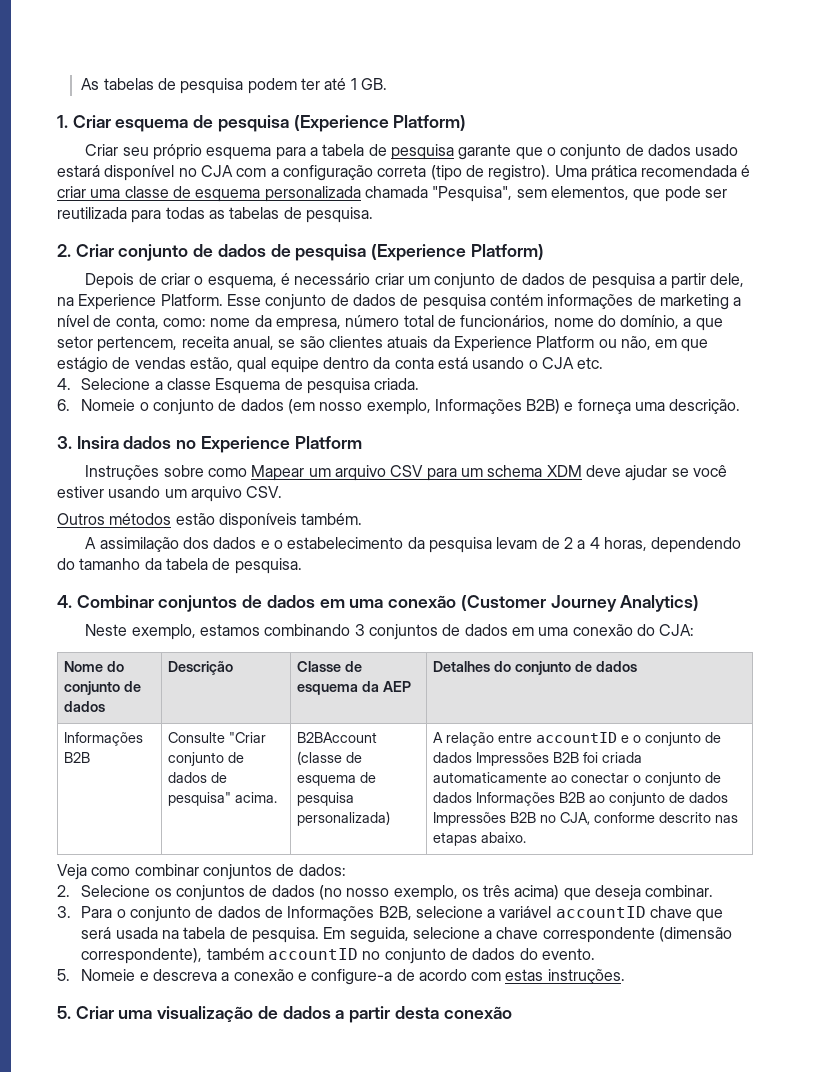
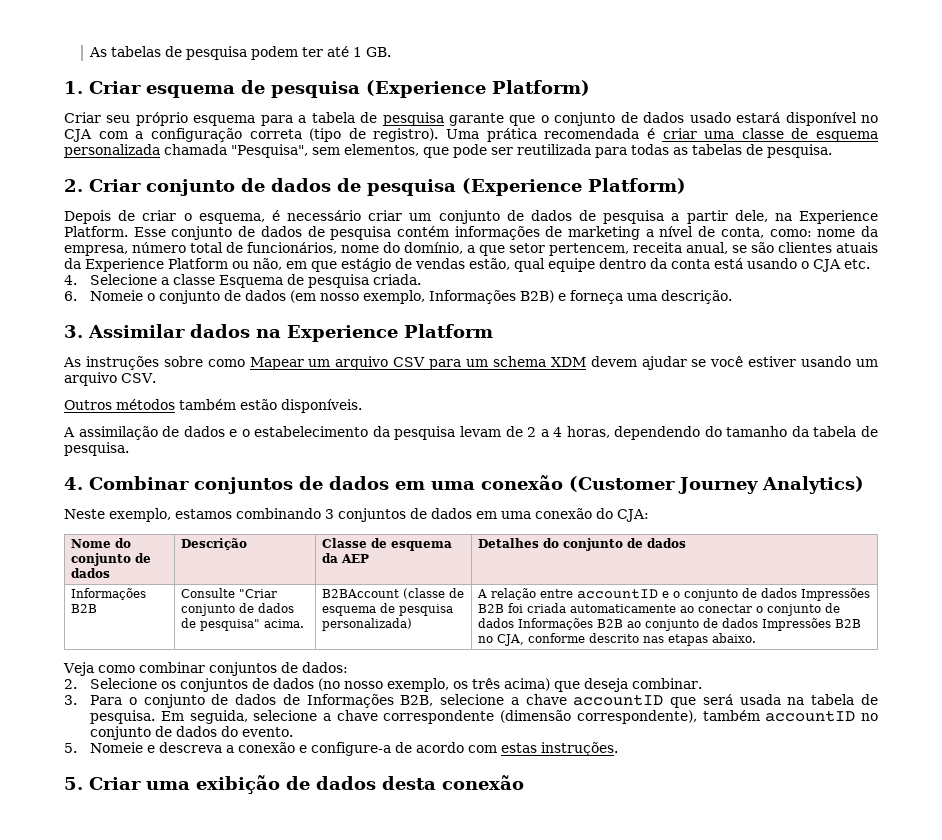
- 3. Insira dados no Experience Platform
+ 3. Assimilar dados na Experience Platform
- Instruções sobre como Mapear um arquivo CSV para um schema XDM deve ajudar se você estiver usando um arquivo CSV.
+ As instruções sobre como Mapear um arquivo CSV para um schema XDM devem ajudar se você estiver usando um arquivo CSV.
- Outros métodos estão disponíveis também.
+ Outros métodos também estão disponíveis.
- A assimilação dos dados e o estabelecimento da pesquisa levam de 2 a 4 horas, dependendo do tamanho da tabela de pesquisa.
+ A assimilação de dados e o estabelecimento da pesquisa levam de 2 a 4 horas, dependendo do tamanho da tabela de pesquisa.
- 3. Para o conjunto de dados de Informações B2B, selecione a variável accountID chave que será usada na tabela de pesquisa.
+ 3. Para o conjunto de dados de Informações B2B, selecione a chave accountID que será usada na tabela de pesquisa.
- 5. Criar uma visualização de dados a partir desta conexão
+ 5. Criar uma exibição de dados desta conexão

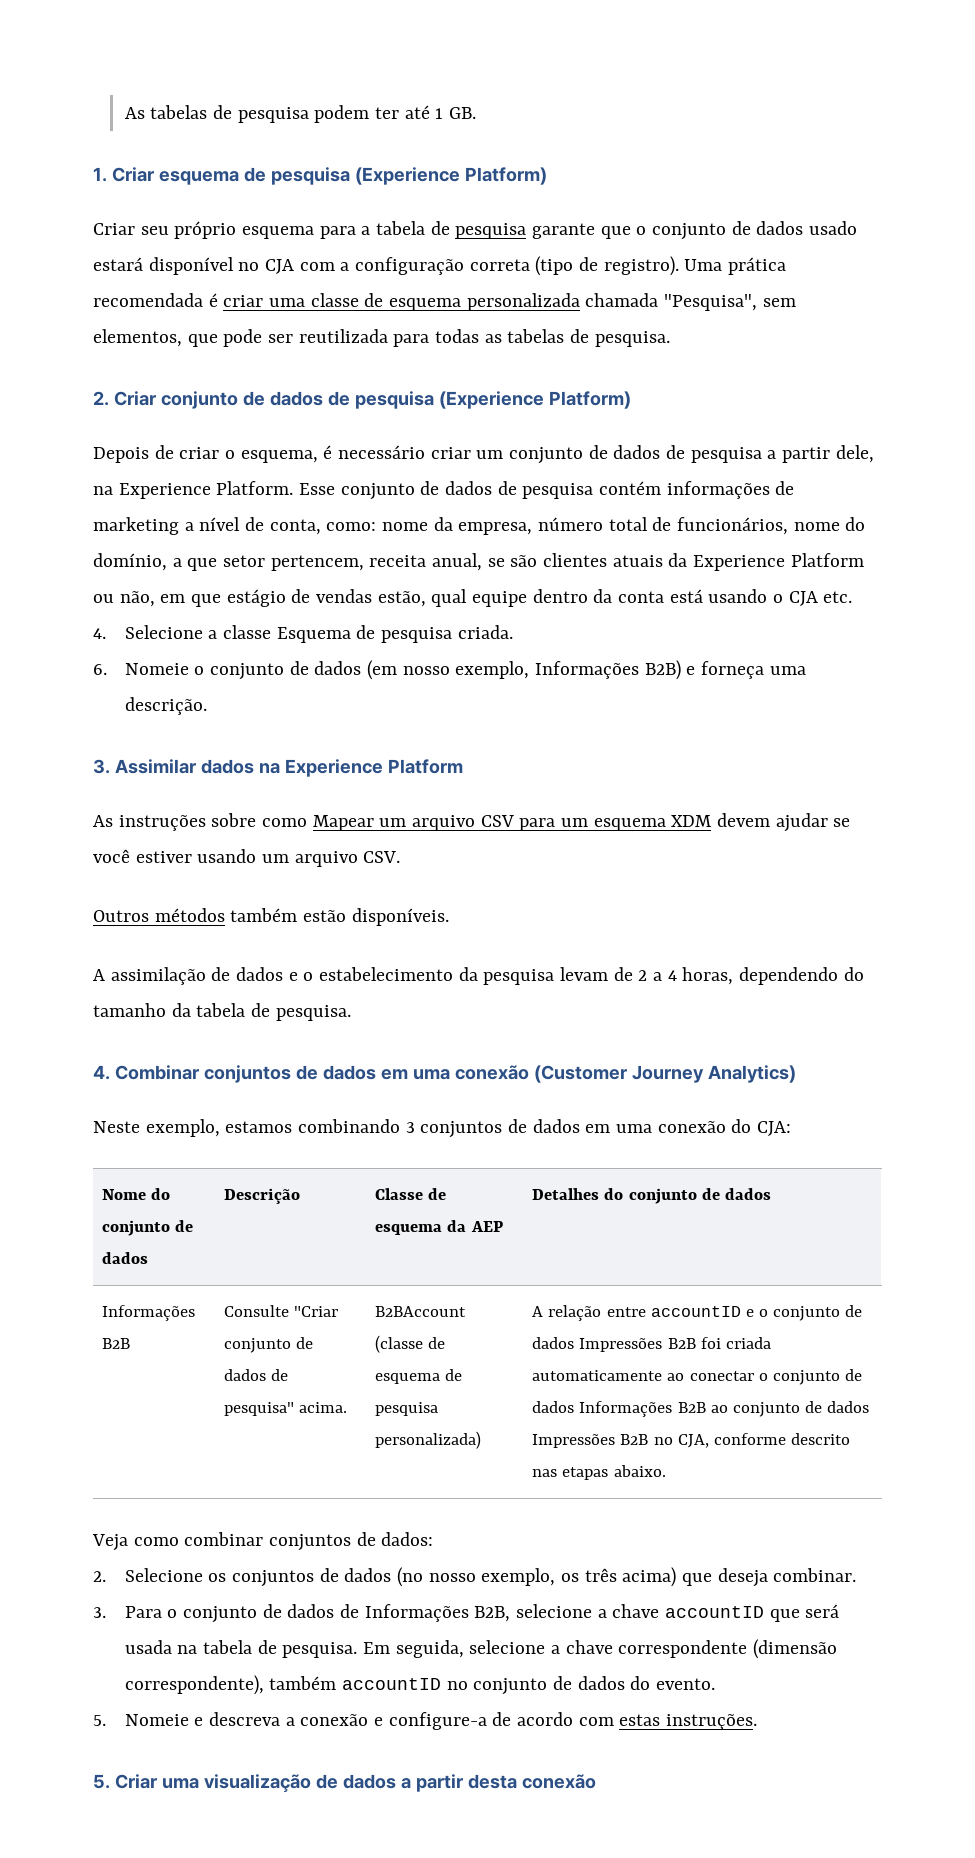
- As instruções sobre como Mapear um arquivo CSV para um schema XDM devem ajudar se você estiver usando um arquivo CSV.
+ As instruções sobre como Mapear um arquivo CSV para um esquema XDM devem ajudar se você estiver usando um arquivo CSV.
- 5. Criar uma exibição de dados desta conexão
+ 5. Criar uma visualização de dados a partir desta conexão

